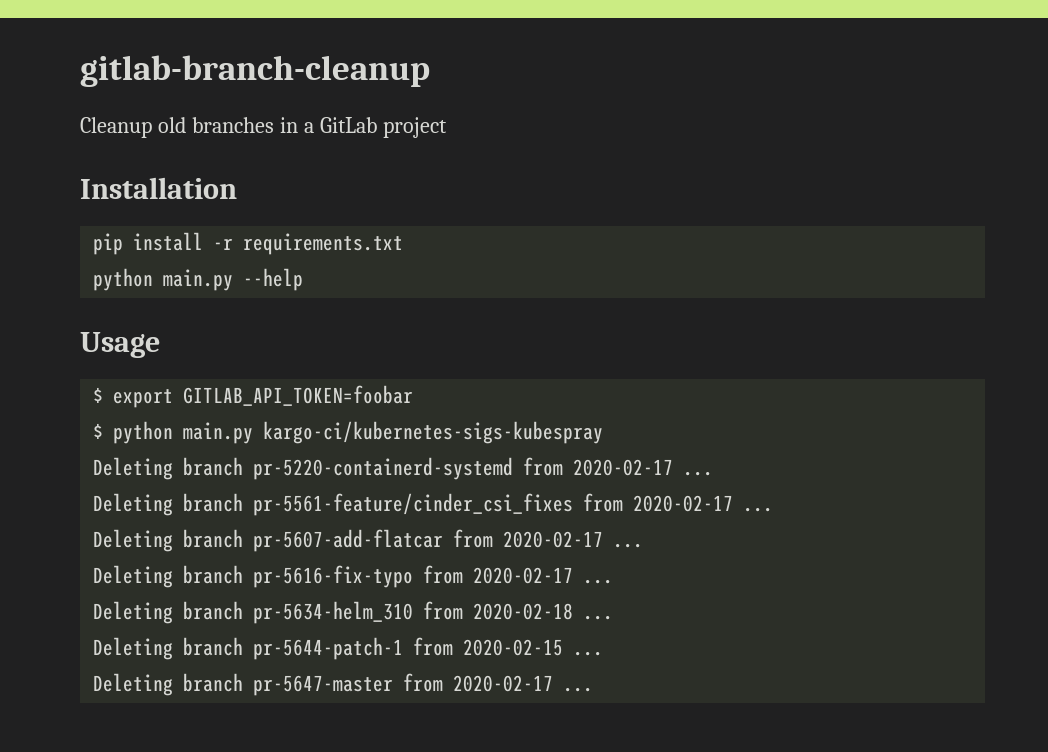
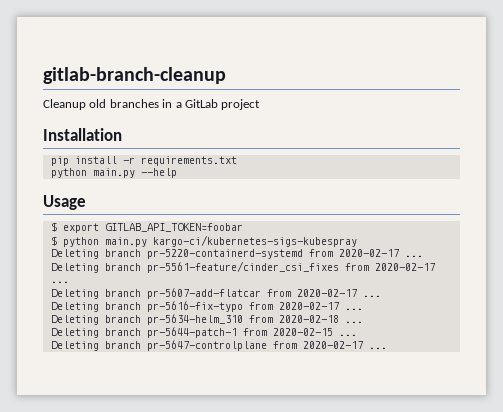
- Deleting branch pr-5647-master from 2020-02-17 ...
+ Deleting branch pr-5647-controlplane from 2020-02-17 ...

